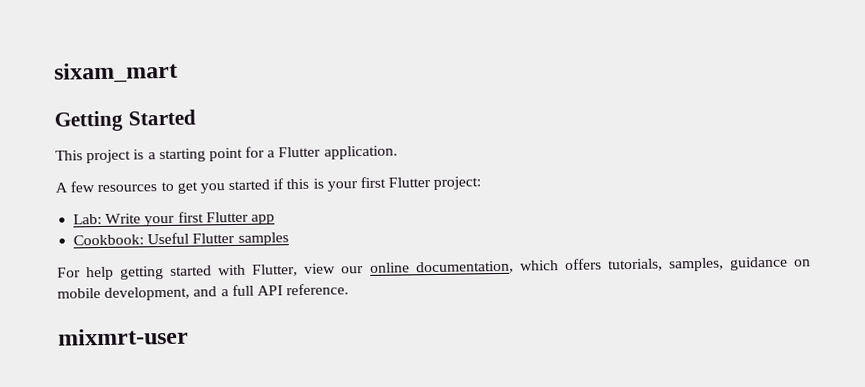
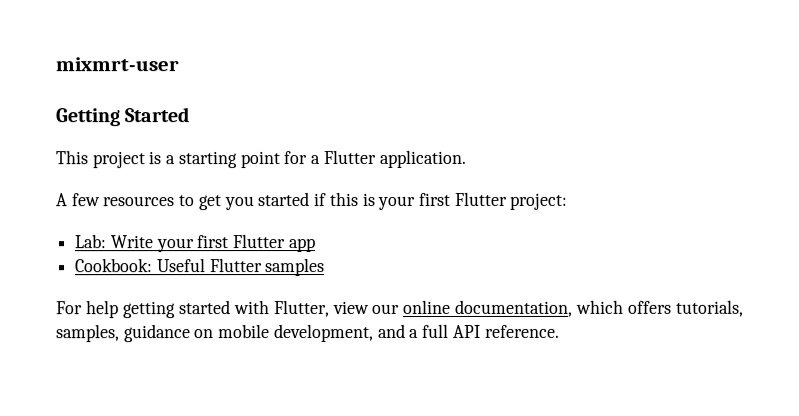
- sixam_mart
+ mixmrt-user
- mixmrt-user

